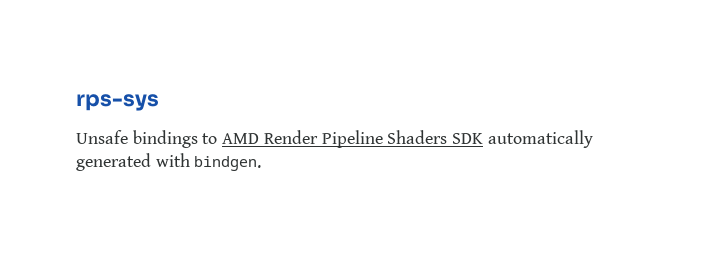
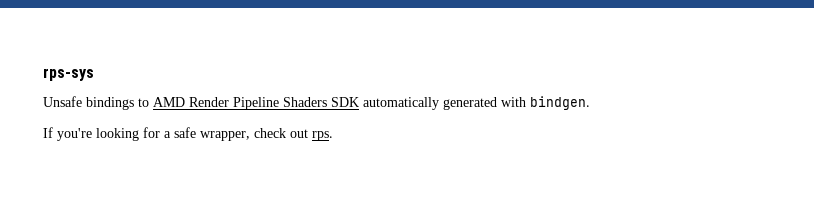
+ If you're looking for a safe wrapper, check out rps.

